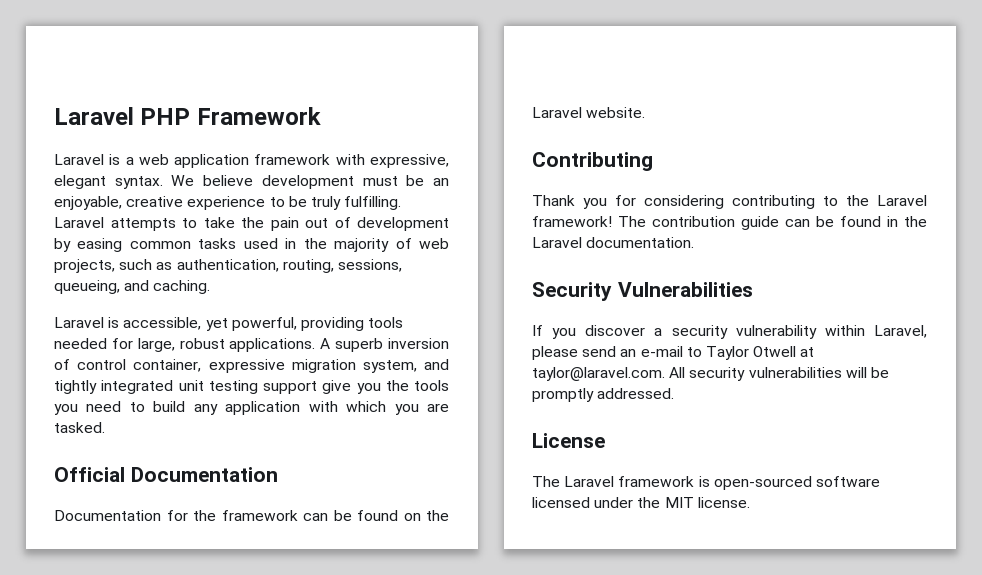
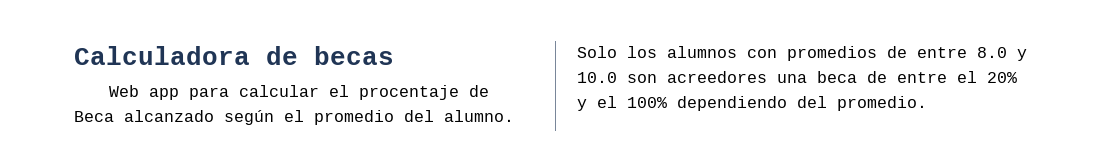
- Laravel PHP Framework
- Laravel is a web application framework with expressive, elegant syntax. We believe development must be an enjoyable, creative experience to be truly fulfilling. Laravel attempts to take the pain out of development by easing common tasks used in the majority of web projects, such as authentication, routing, sessions, queueing, and caching.
- Laravel is accessible, yet powerful, providing tools needed for large, robust applications. A superb inversion of control container, expressive migration system, and tightly integrated unit testing support give you the tools you need to build any application with which you are tasked.
- Official Documentation
- Documentation for the framework can be found on the Laravel website.
- Contributing
- Thank you for considering contributing to the Laravel framework! The contribution guide can be found in the Laravel documentation.
- Security Vulnerabilities
- If you discover a security vulnerability within Laravel, please send an e-mail to Taylor Otwell at taylor@laravel.com. All security vulnerabilities will be promptly addressed.
- License
- The Laravel framework is open-sourced software licensed under the MIT license.
+ Calculadora de becas
+ Web app para calcular el procentaje de Beca alcanzado según el promedio del alumno. Solo los alumnos con promedios de entre 8.0 y 10.0 son acreedores una beca de entre el 20% y el 100% dependiendo del promedio.

